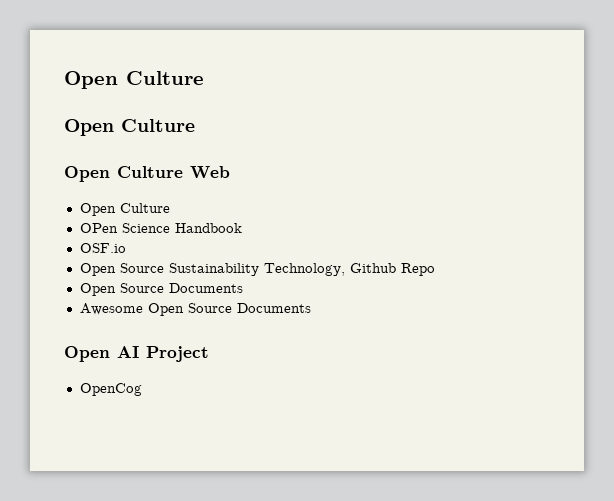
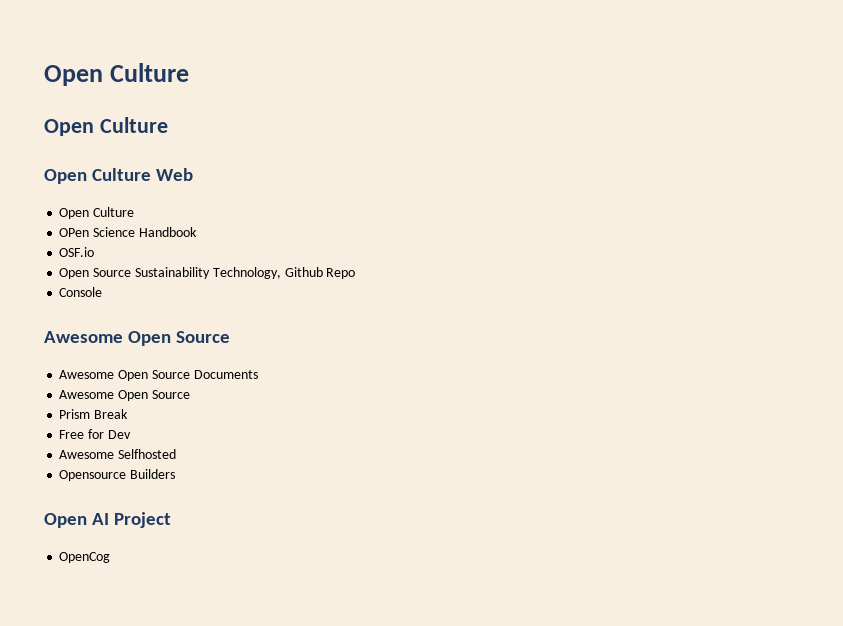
  Open Source Sustainability Technology, Github Repo
- Open Source Documents
+ Console
+ Awesome Open Source
  Awesome Open Source Documents
+ Awesome Open Source
+ Prism Break
+ Free for Dev
+ Awesome Selfhosted
+ Opensource Builders

